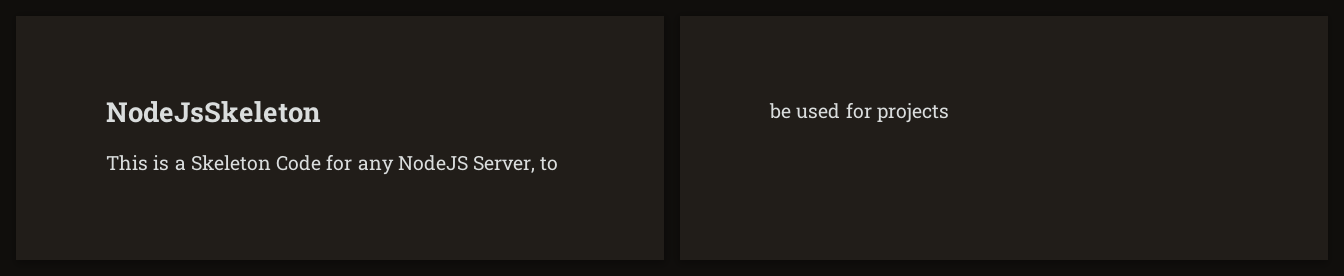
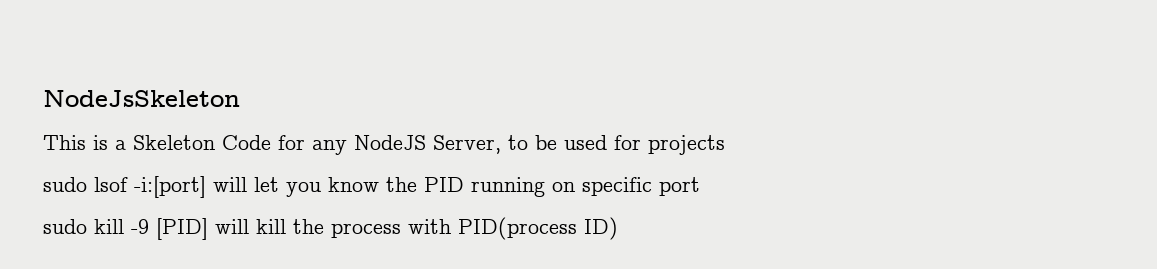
+ sudo lsof -i:[port] will let you know the PID running on specific port
+ sudo kill -9 [PID] will kill the process with PID(process ID)

